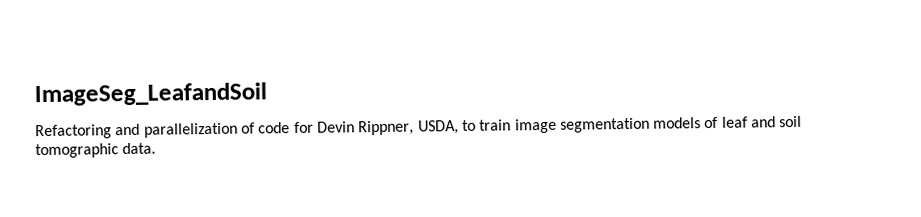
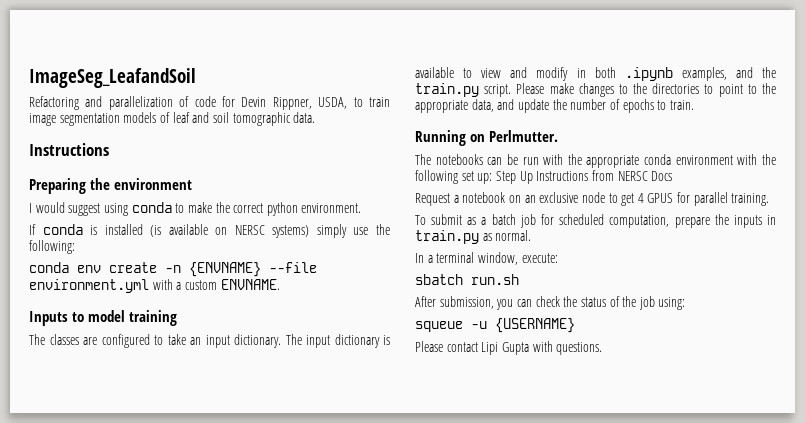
  Refactoring and parallelization of code for Devin Rippner, USDA, to train image segmentation models of leaf and soil tomographic data.
+ Instructions
+ Preparing the environment
+ I would suggest using conda to make the correct python environment.
+ If conda is installed (is available on NERSC systems) simply use the following:
+ conda env create -n {ENVNAME} --file environment.yml with a custom ENVNAME.
+ Inputs to model training
+ The classes are configured to take an input dictionary. The input dictionary is available to view and modify in both .ipynb examples, and the train.py script. Please make changes to the directories to point to the appropriate data, and update the number of epochs to train.
+ Running on Perlmutter.
+ The notebooks can be run with the appropriate conda environment with the following set up: Step Up Instructions from NERSC Docs
+ Request a notebook on an exclusive node to get 4 GPUS for parallel training.
+ To submit as a batch job for scheduled computation, prepare the inputs in train.py as normal.
+ In a terminal window, execute:
+ sbatch run.sh
+ After submission, you can check the status of the job using:
+ squeue -u {USERNAME}
+ Please contact Lipi Gupta with questions.

